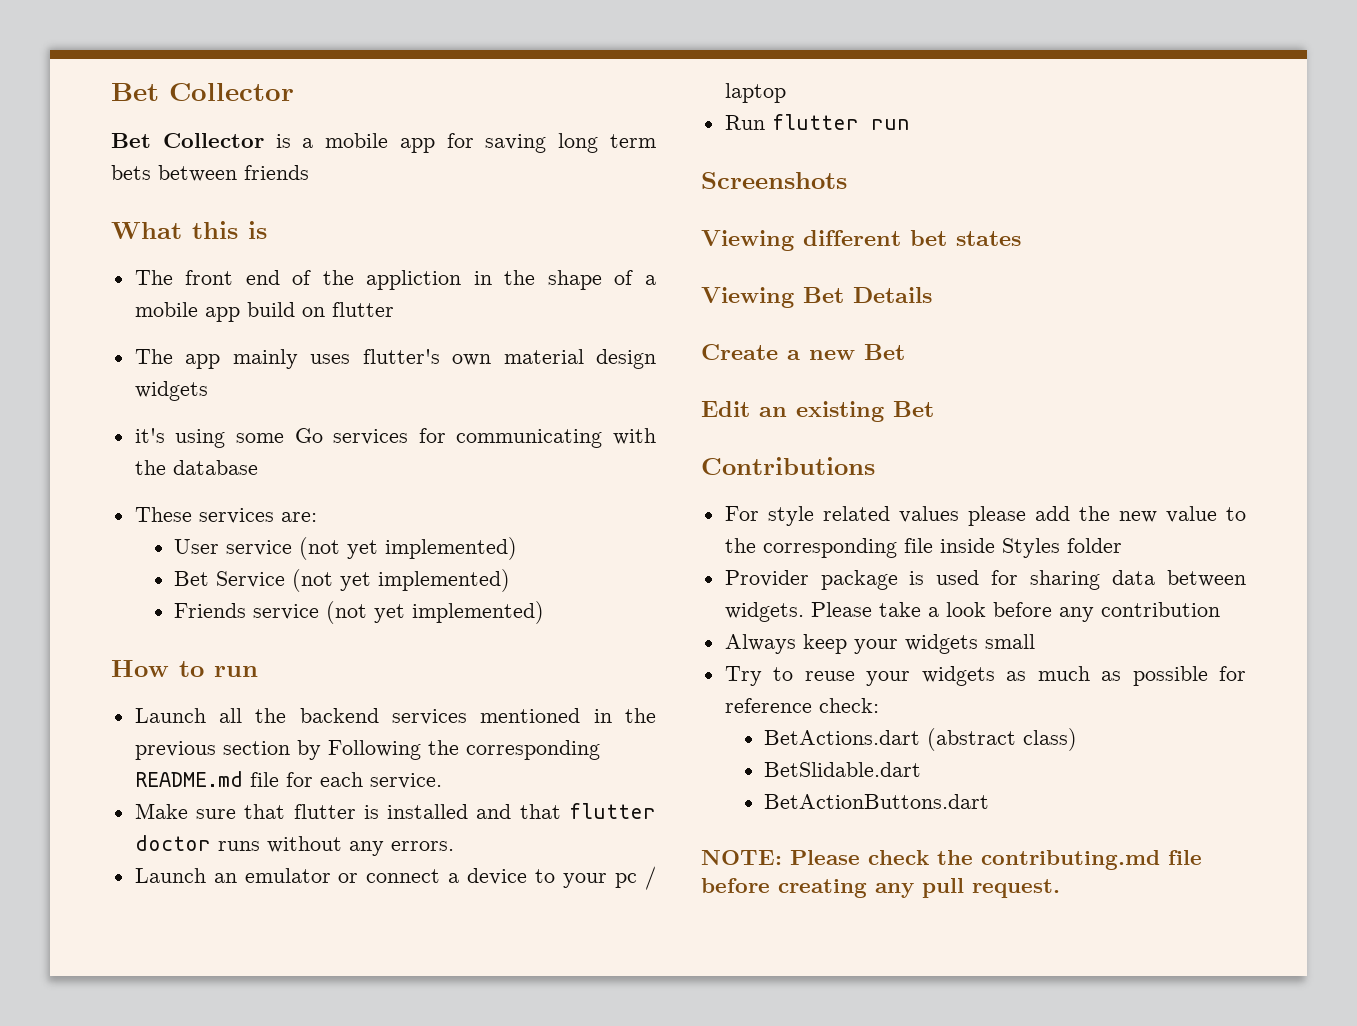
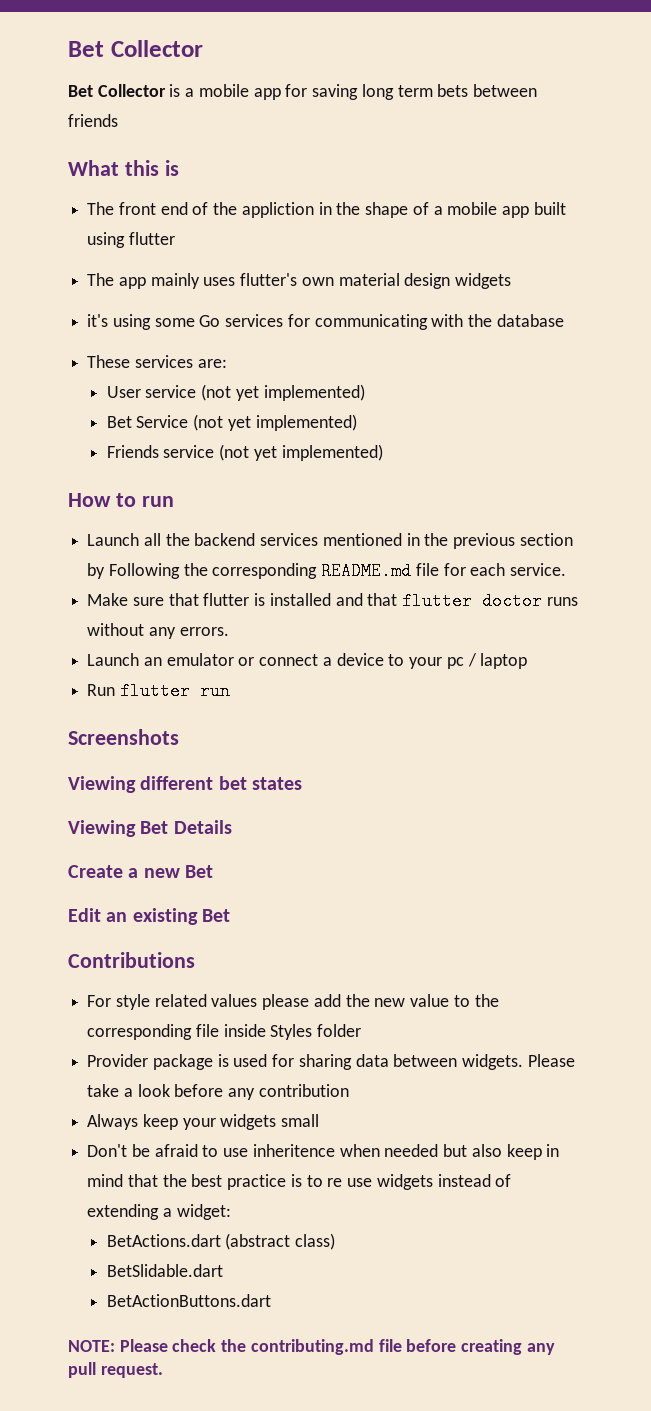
- The front end of the appliction in the shape of a mobile app build on flutter
+ The front end of the appliction in the shape of a mobile app built using flutter
- Try to reuse your widgets as much as possible for reference check:
+ Don't be afraid to use inheritence when needed but also keep in mind that the best practice is to re use widgets instead of extending a widget:

